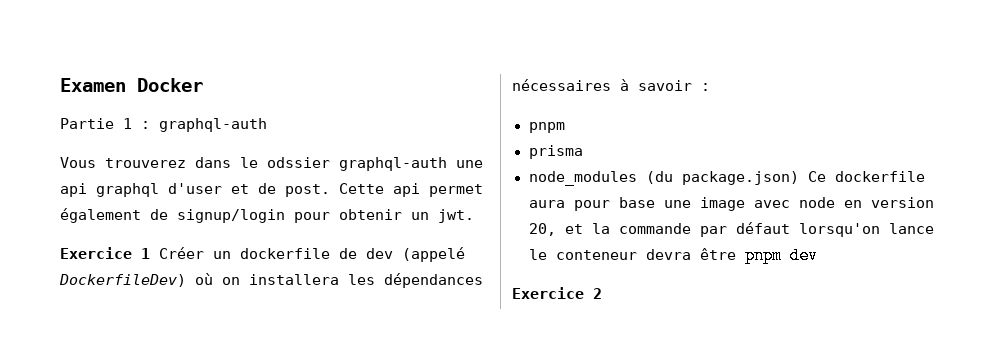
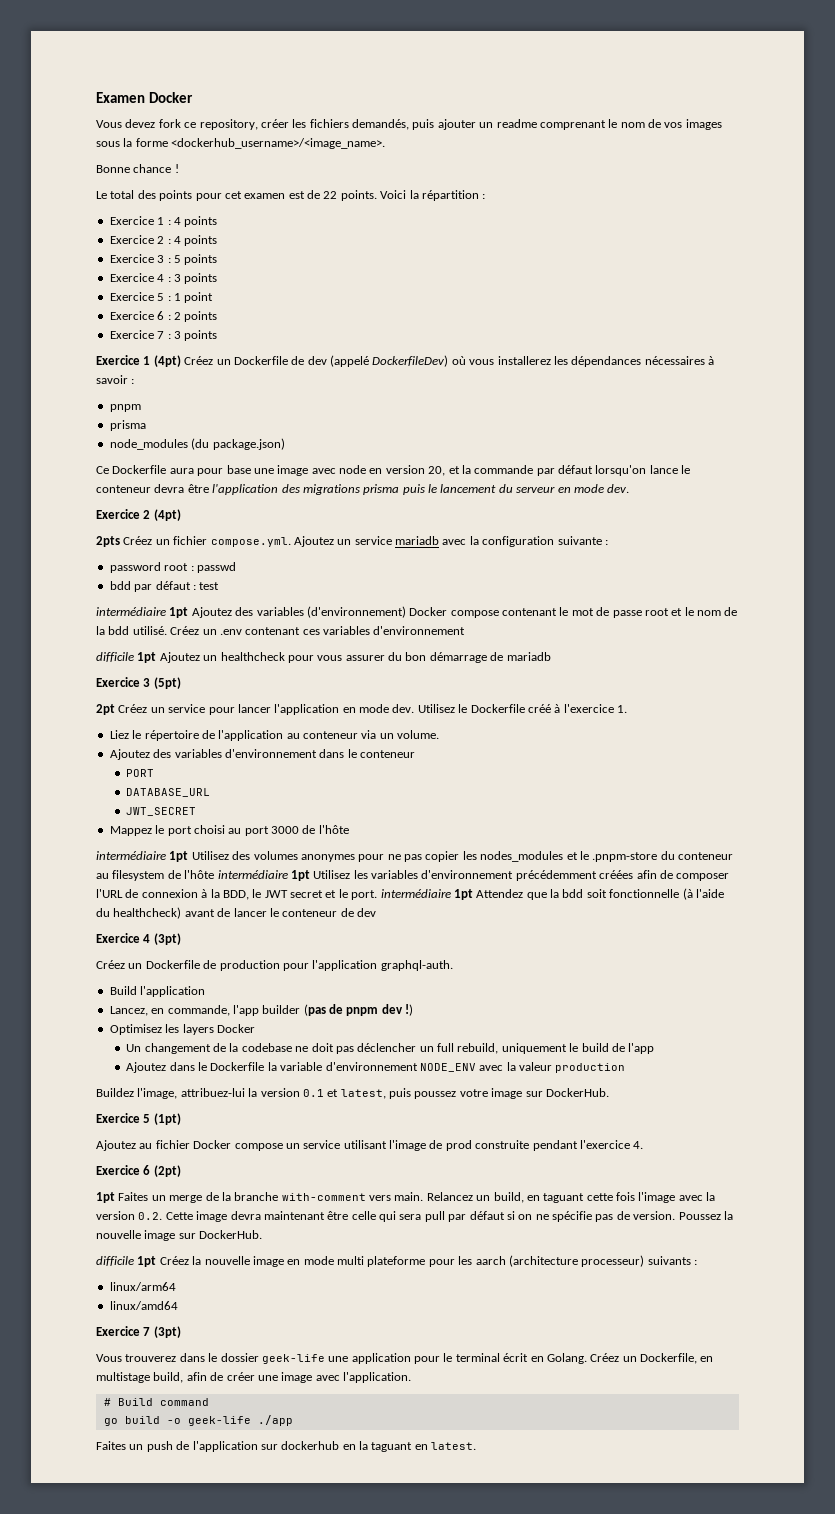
- Partie 1 : graphql-auth
- Vous trouverez dans le odssier graphql-auth une api graphql d'user et de post. Cette api permet également de signup/login pour obtenir un jwt.
- Exercice 1 Créer un dockerfile de dev (appelé DockerfileDev) où on installera les dépendances nécessaires à savoir :
+ Vous devez fork ce repository, créer les fichiers demandés, puis ajouter un readme comprenant le nom de vos images sous la forme <dockerhub_username>/<image_name>.
+ Bonne chance !
+ Le total des points pour cet examen est de 22 points. Voici la répartition :
+ Exercice 1 : 4 points
+ Exercice 2 : 4 points
+ Exercice 3 : 5 points
+ Exercice 4 : 3 points
+ Exercice 5 : 1 point
+ Exercice 6 : 2 points
+ Exercice 7 : 3 points
+ Exercice 1 (4pt) Créez un Dockerfile de dev (appelé DockerfileDev) où vous installerez les dépendances nécessaires à savoir :
- node_modules (du package.json) Ce dockerfile aura pour base une image avec node en version 20, et la commande par défaut lorsqu'on lance le conteneur devra être pnpm dev
- Exercice 2
+ node_modules (du package.json)
+ Ce Dockerfile aura pour base une image avec node en version 20, et la commande par défaut lorsqu'on lance le conteneur devra être l'application des migrations prisma puis le lancement du serveur en mode dev.
+ Exercice 2 (4pt)
+ 2pts Créez un fichier compose.yml. Ajoutez un service mariadb avec la configuration suivante :
+ password root : passwd
+ bdd par défaut : test
+ intermédiaire 1pt Ajoutez des variables (d'environnement) Docker compose contenant le mot de passe root et le nom de la bdd utilisé. Créez un .env contenant ces variables d'environnement
+ difficile 1pt Ajoutez un healthcheck pour vous assurer du bon démarrage de mariadb
+ Exercice 3 (5pt)
+ 2pt Créez un service pour lancer l'application en mode dev. Utilisez le Dockerfile créé à l'exercice 1.
+ Liez le répertoire de l'application au conteneur via un volume.
+ Ajoutez des variables d'environnement dans le conteneur
+ PORT
+ DATABASE_URL
+ JWT_SECRET
+ Mappez le port choisi au port 3000 de l'hôte
+ intermédiaire 1pt Utilisez des volumes anonymes pour ne pas copier les nodes_modules et le .pnpm-store du conteneur au filesystem de l'hôte intermédiaire 1pt Utilisez les variables d'environnement précédemment créées afin de composer l'URL de connexion à la BDD, le JWT secret et le port. intermédiaire 1pt Attendez que la bdd soit fonctionnelle (à l'aide du healthcheck) avant de lancer le conteneur de dev
+ Exercice 4 (3pt)
+ Créez un Dockerfile de production pour l'application graphql-auth.
+ Build l'application
+ Lancez, en commande, l'app builder (pas de pnpm dev !)
+ Optimisez les layers Docker
+ Un changement de la codebase ne doit pas déclencher un full rebuild, uniquement le build de l'app
+ Ajoutez dans le Dockerfile la variable d'environnement NODE_ENV avec la valeur production
+ Buildez l'image, attribuez-lui la version 0.1 et latest, puis poussez votre image sur DockerHub.
+ Exercice 5 (1pt)
+ Ajoutez au fichier Docker compose un service utilisant l'image de prod construite pendant l'exercice 4.
+ Exercice 6 (2pt)
+ 1pt Faites un merge de la branche with-comment vers main. Relancez un build, en taguant cette fois l'image avec la version 0.2. Cette image devra maintenant être celle qui sera pull par défaut si on ne spécifie pas de version. Poussez la nouvelle image sur DockerHub.
+ difficile 1pt Créez la nouvelle image en mode multi plateforme pour les aarch (architecture processeur) suivants :
+ linux/arm64
+ linux/amd64
+ Exercice 7 (3pt)
+ Vous trouverez dans le dossier geek-life une application pour le terminal écrit en Golang. Créez un Dockerfile, en multistage build, afin de créer une image avec l'application.
+ # Build command
+ go build -o geek-life ./app
+ Faites un push de l'application sur dockerhub en la taguant en latest.

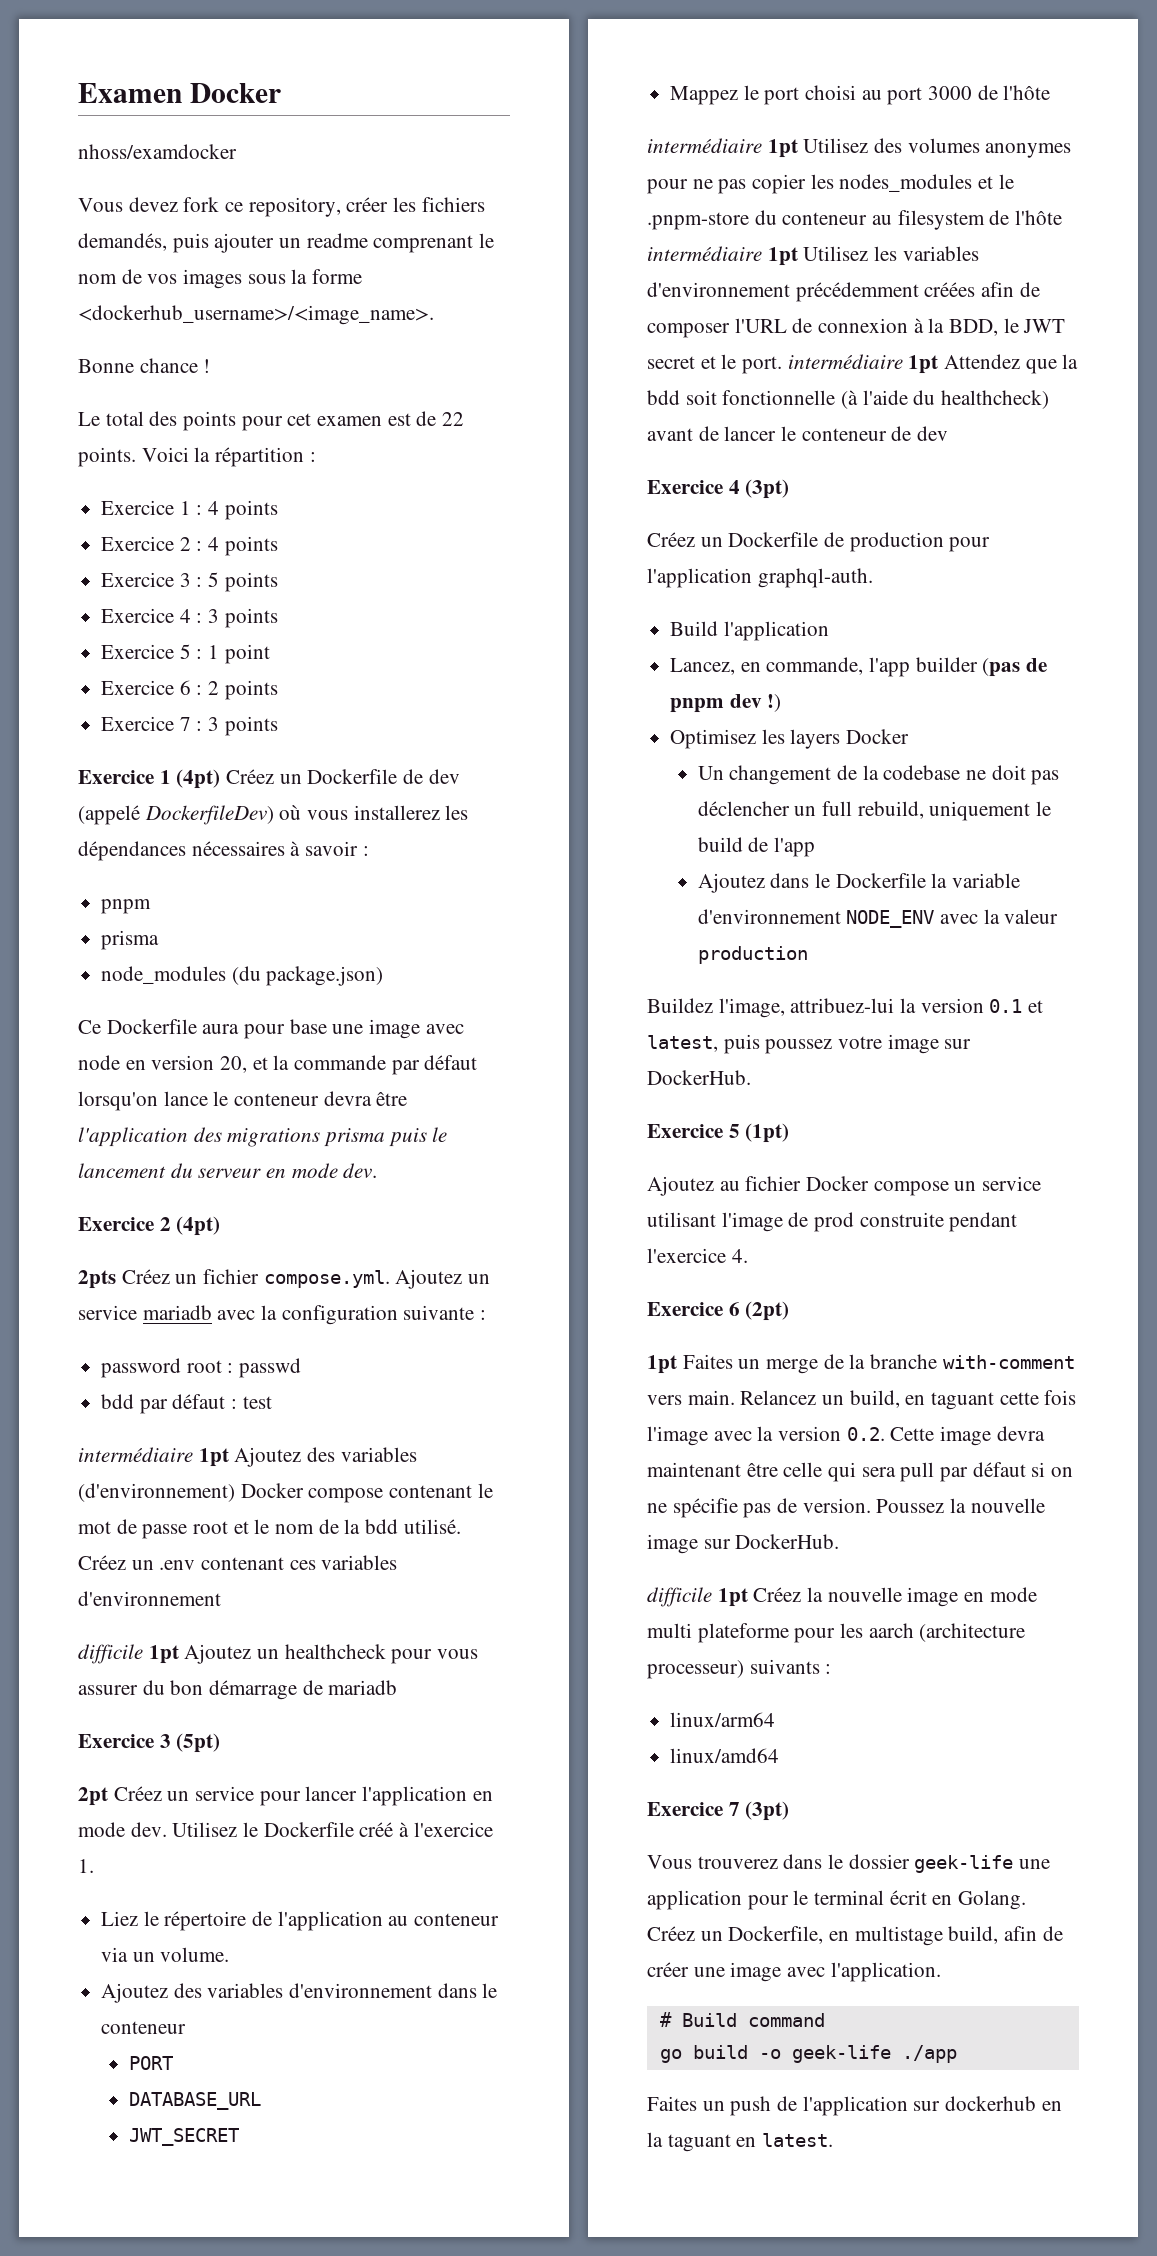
+ nhoss/examdocker

